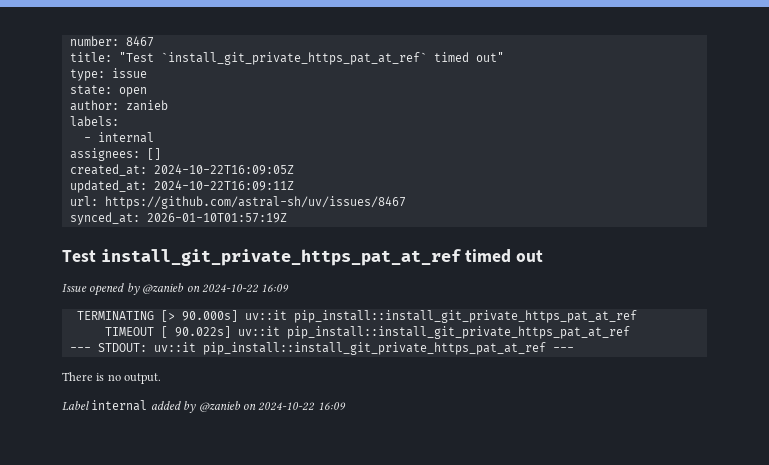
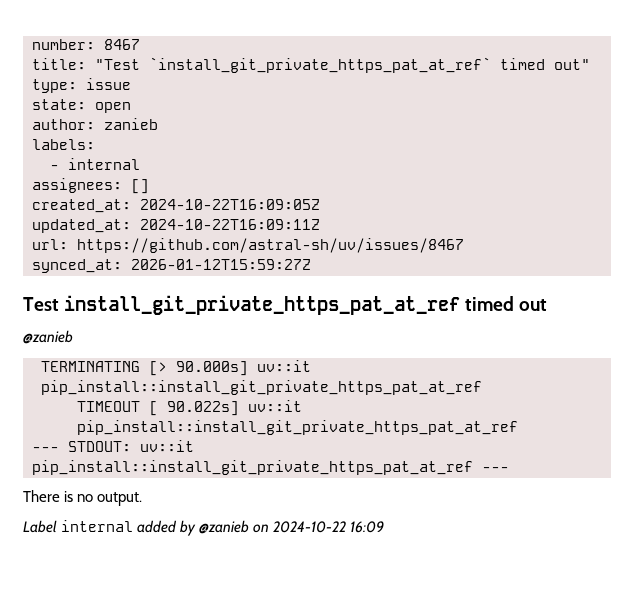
- synced_at: 2026-01-10T01:57:19Z
+ synced_at: 2026-01-12T15:59:27Z
  Test install_git_private_https_pat_at_ref timed out
- Issue opened by @zanieb on 2024-10-22 16:09
+ @zanieb

